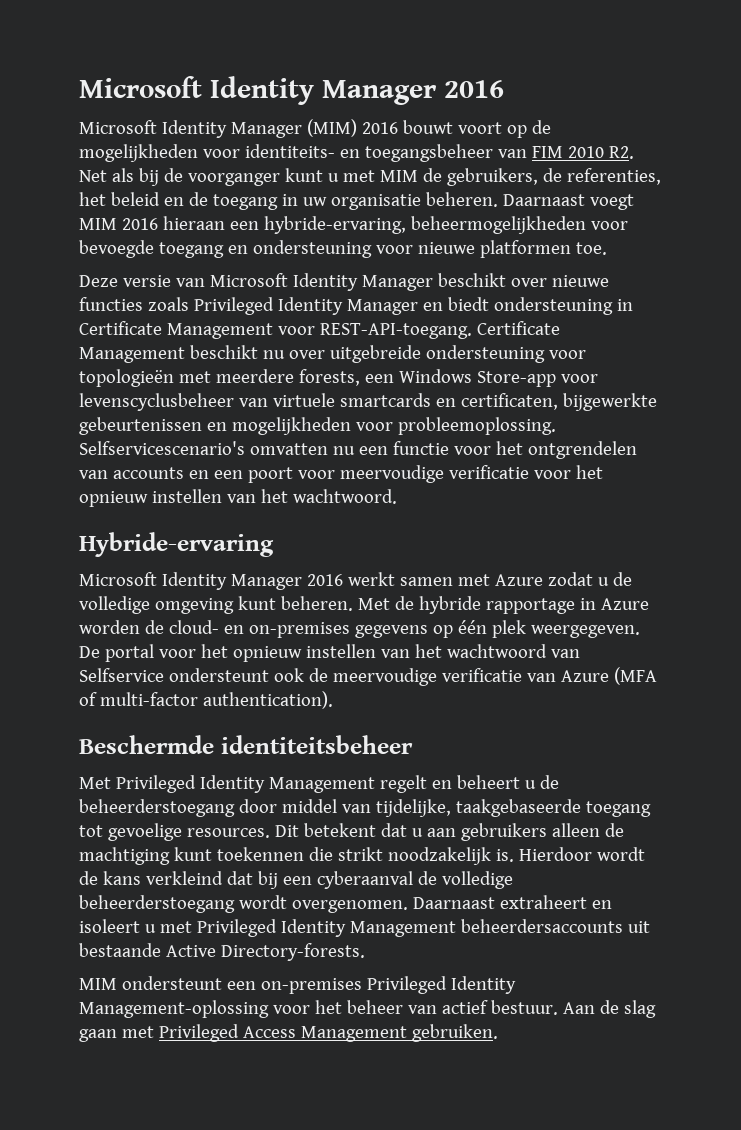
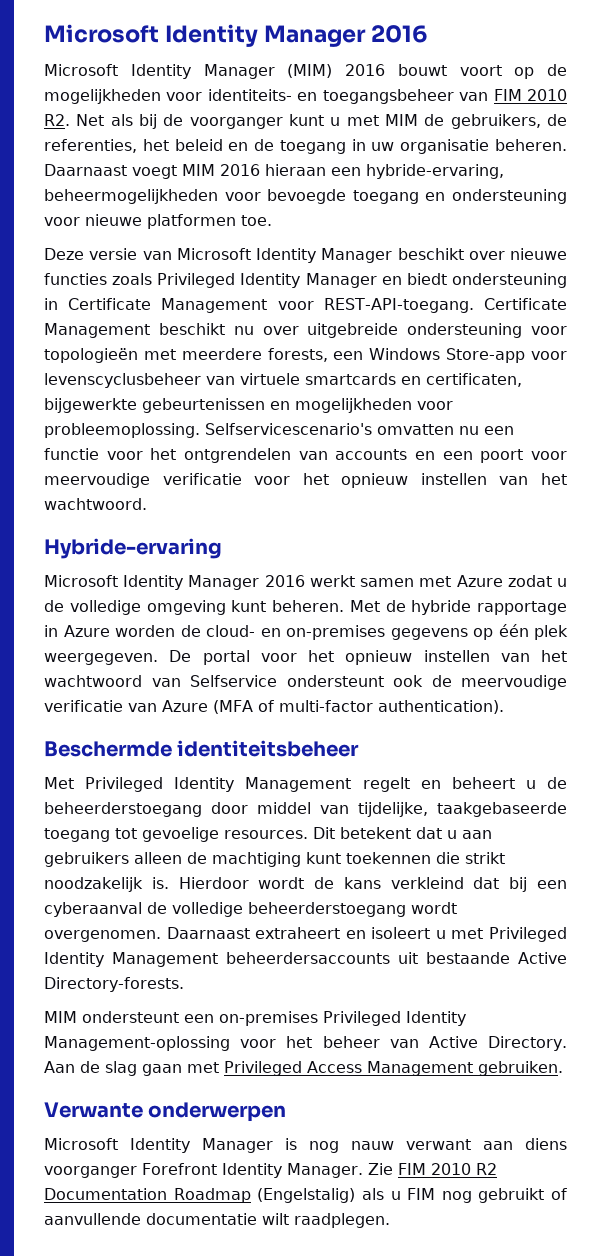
- MIM ondersteunt een on-premises Privileged Identity Management-oplossing voor het beheer van actief bestuur.
+ MIM ondersteunt een on-premises Privileged Identity Management-oplossing voor het beheer van Active Directory.
+ Verwante onderwerpen
+ Microsoft Identity Manager is nog nauw verwant aan diens voorganger Forefront Identity Manager. Zie FIM 2010 R2 Documentation Roadmap (Engelstalig) als u FIM nog gebruikt of aanvullende documentatie wilt raadplegen.

